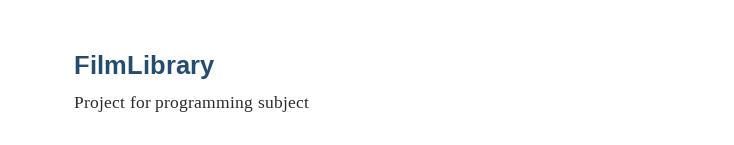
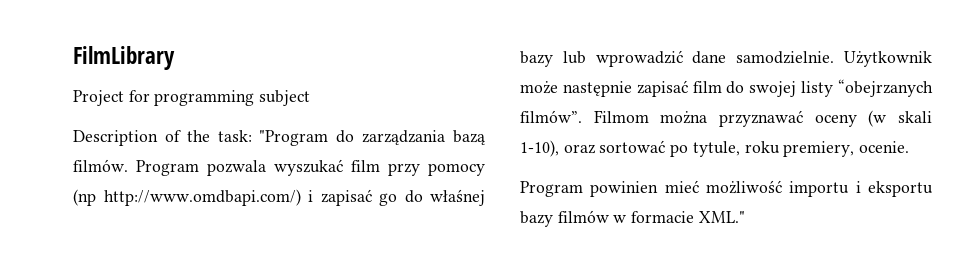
+ Description of the task: "Program do zarządzania bazą filmów. Program pozwala wyszukać film przy pomocy (np http://www.omdbapi.com/) i zapisać go do właśnej bazy lub wprowadzić dane samodzielnie. Użytkownik może następnie zapisać film do swojej listy “obejrzanych filmów”. Filmom można przyznawać oceny (w skali 1-10), oraz sortować po tytule, roku premiery, ocenie.
+ Program powinien mieć możliwość importu i eksportu bazy filmów w formacie XML."

